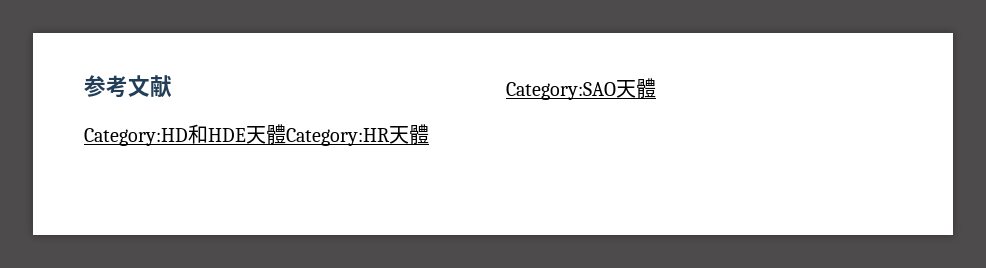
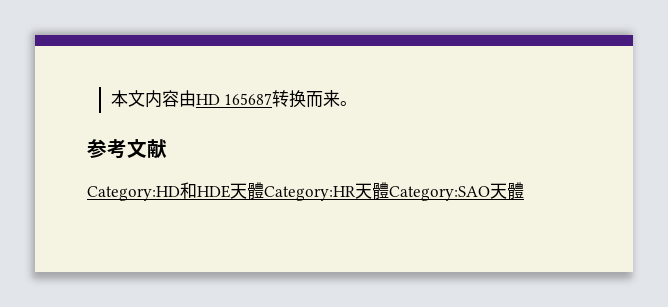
+ 本文内容由HD 165687转换而来。

